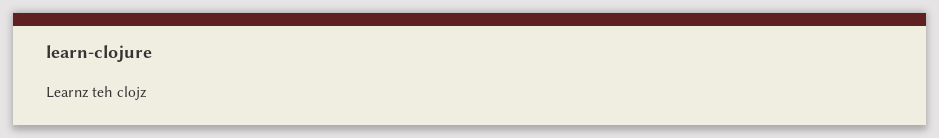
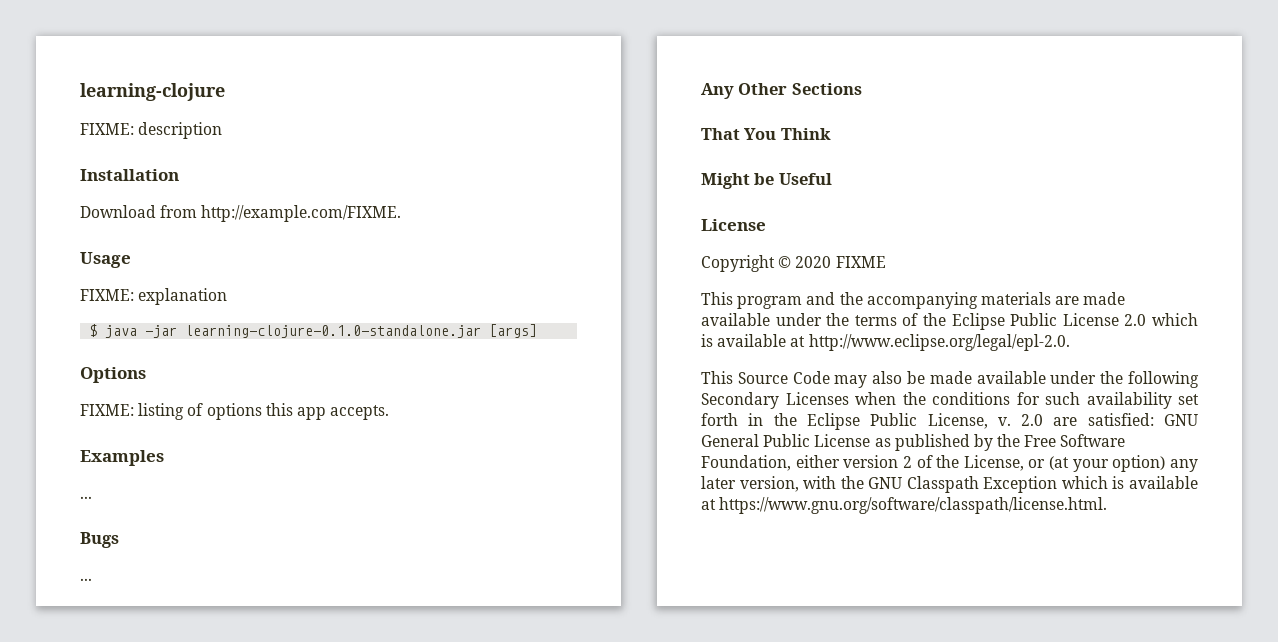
- learn-clojure
- Learnz teh clojz
+ learning-clojure
+ FIXME: description
+ Installation
+ Download from http://example.com/FIXME.
+ Usage
+ FIXME: explanation
+ $ java -jar learning-clojure-0.1.0-standalone.jar [args]
+ Options
+ FIXME: listing of options this app accepts.
+ Examples
+ ...
+ Bugs
+ ...
+ Any Other Sections
+ That You Think
+ Might be Useful
+ License
+ Copyright © 2020 FIXME
+ This program and the accompanying materials are made available under the terms of the Eclipse Public License 2.0 which is available at http://www.eclipse.org/legal/epl-2.0.
+ This Source Code may also be made available under the following Secondary Licenses when the conditions for such availability set forth in the Eclipse Public License, v. 2.0 are satisfied: GNU General Public License as published by the Free Software Foundation, either version 2 of the License, or (at your option) any later version, with the GNU Classpath Exception which is available at https://www.gnu.org/software/classpath/license.html.

